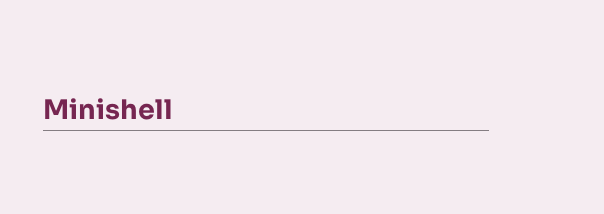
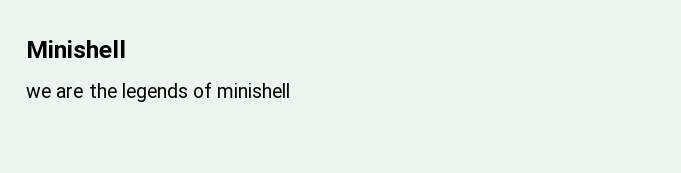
+ we are the legends of minishell

